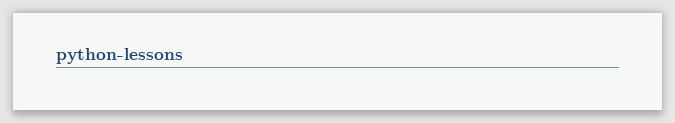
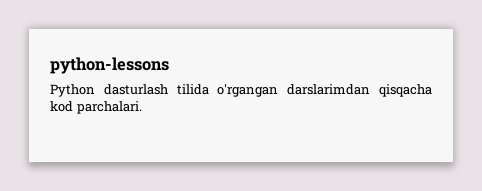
+ Python dasturlash tilida o'rgangan darslarimdan qisqacha kod parchalari.

